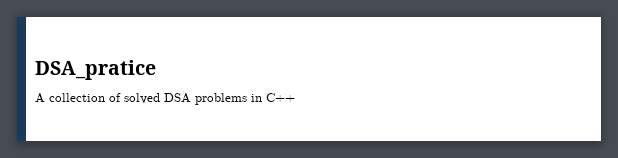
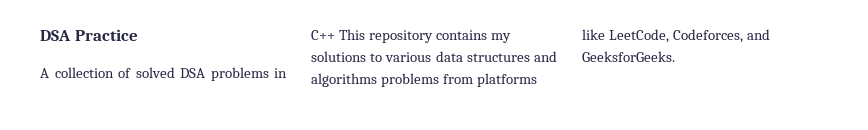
- DSA_pratice
+ DSA Practice
- A collection of solved DSA problems in C++
+ A collection of solved DSA problems in C++ This repository contains my solutions to various data structures and algorithms problems from platforms like LeetCode, Codeforces, and GeeksforGeeks.

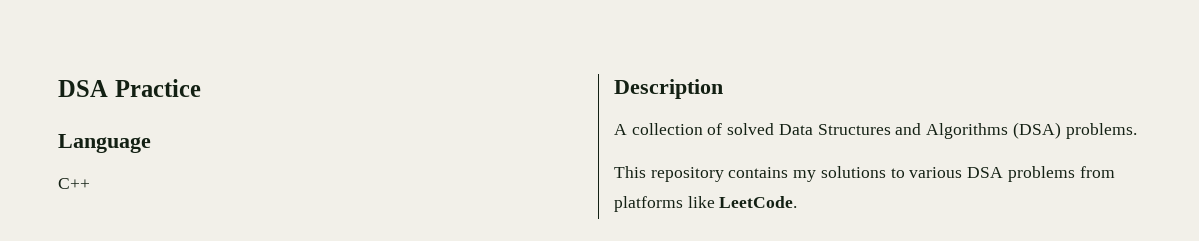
+ Language
+ C++
+ Description
- A collection of solved DSA problems in C++ This repository contains my solutions to various data structures and algorithms problems from platforms like LeetCode, Codeforces, and GeeksforGeeks.
+ A collection of solved Data Structures and Algorithms (DSA) problems.
+ This repository contains my solutions to various DSA problems from platforms like LeetCode.

